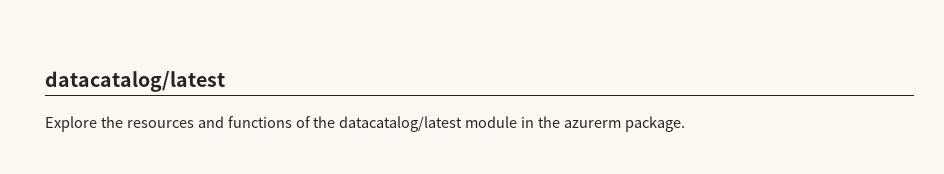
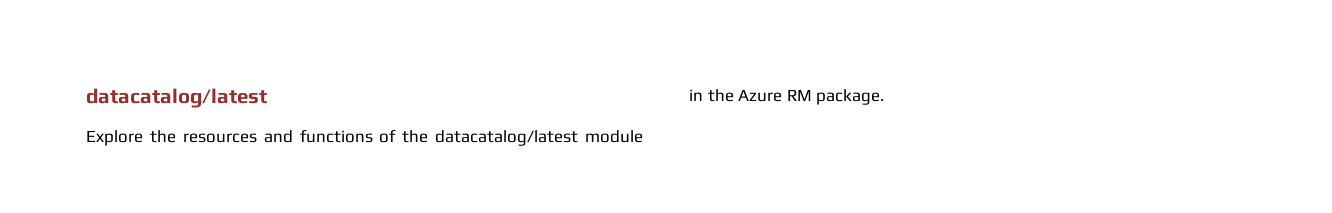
- Explore the resources and functions of the datacatalog/latest module in the azurerm package.
+ Explore the resources and functions of the datacatalog/latest module in the Azure RM package.

